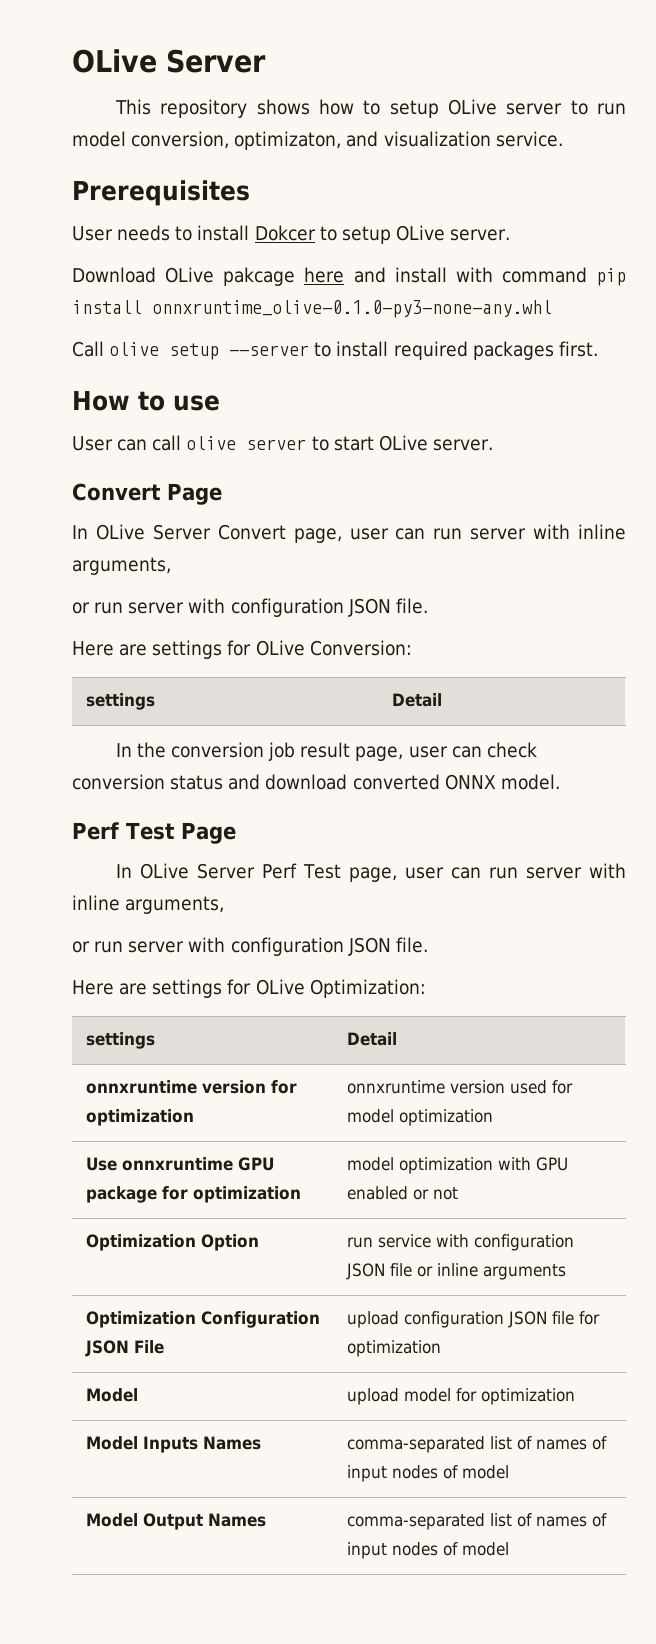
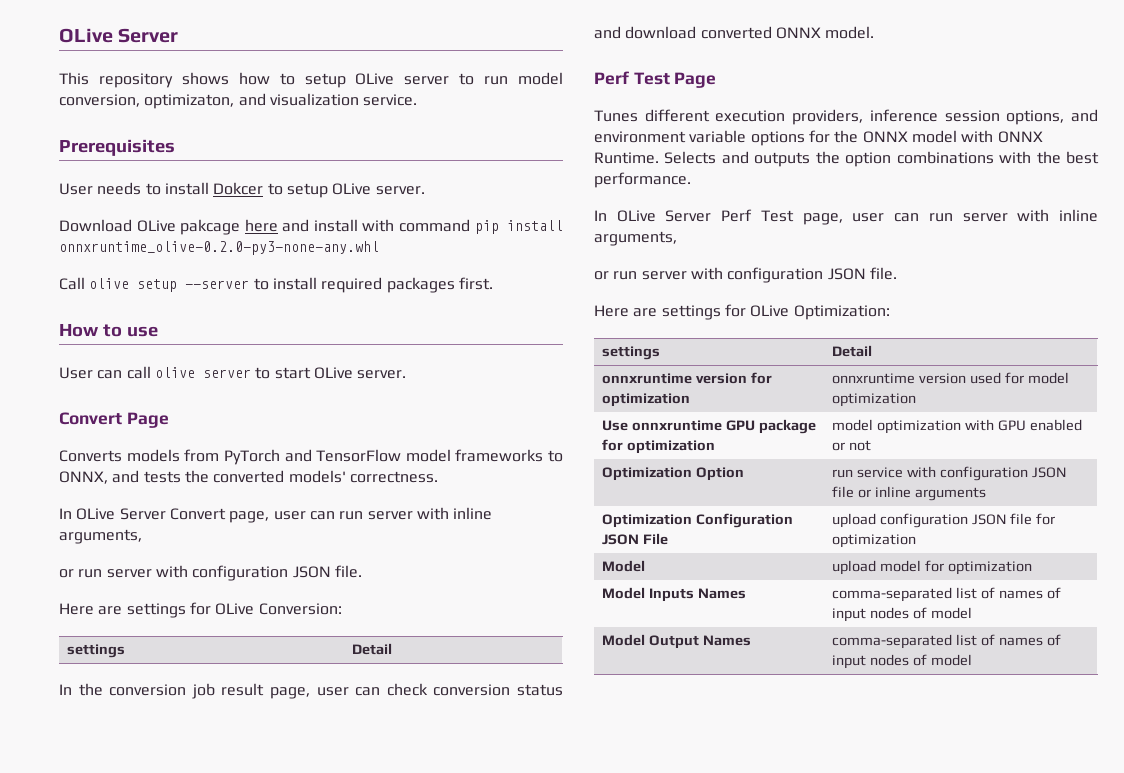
- Download OLive pakcage here and install with command pip install onnxruntime_olive-0.1.0-py3-none-any.whl
+ Download OLive pakcage here and install with command pip install onnxruntime_olive-0.2.0-py3-none-any.whl
+ Converts models from PyTorch and TensorFlow model frameworks to ONNX, and tests the converted models' correctness.
+ Tunes different execution providers, inference session options, and environment variable options for the ONNX model with ONNX Runtime. Selects and outputs the option combinations with the best performance.

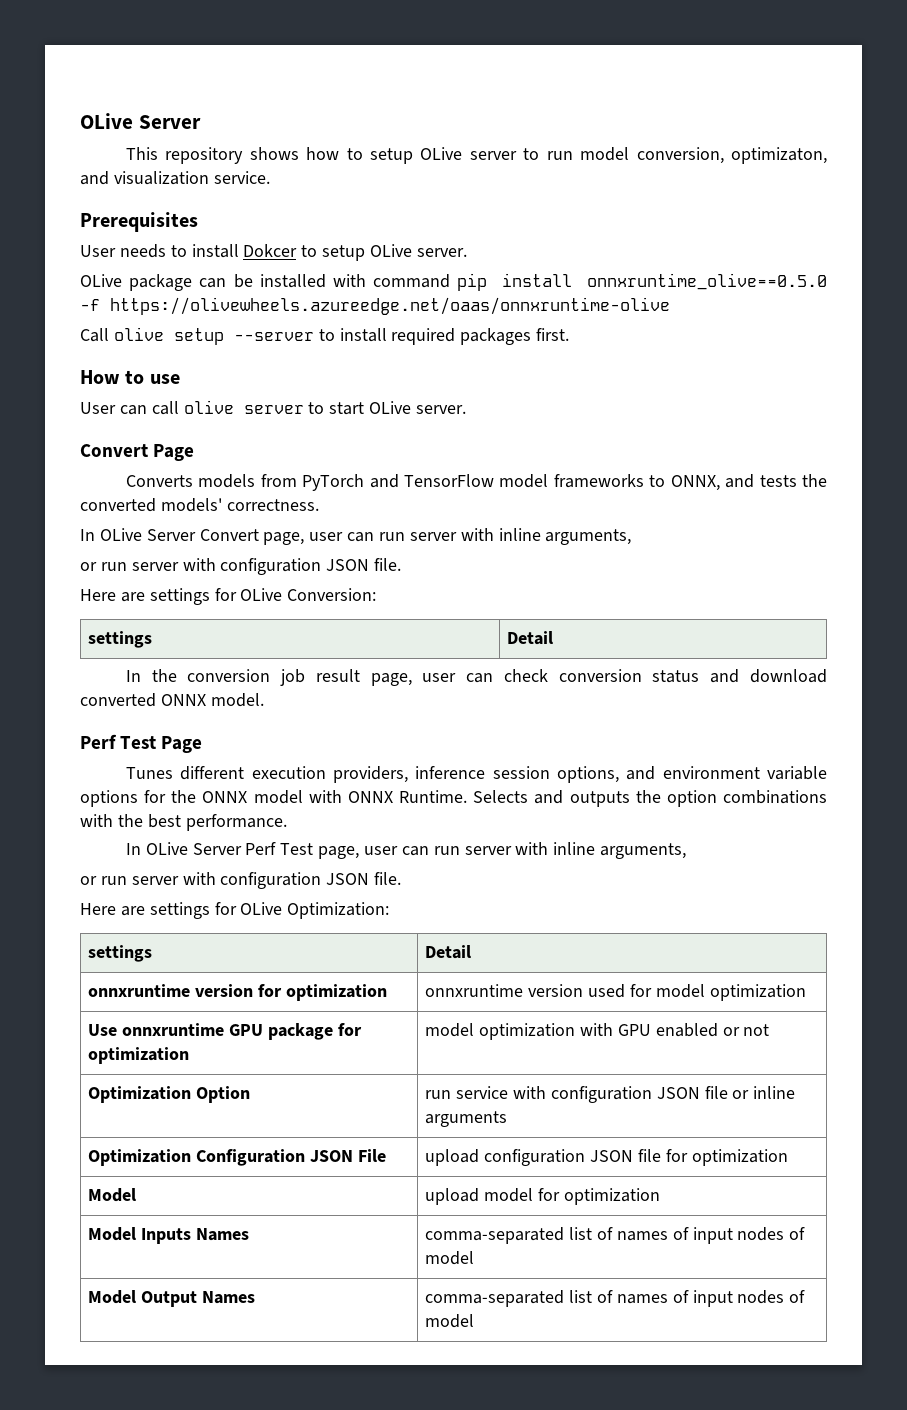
- Download OLive pakcage here and install with command pip install onnxruntime_olive-0.2.0-py3-none-any.whl
+ OLive package can be installed with command pip install onnxruntime_olive==0.5.0 -f https://olivewheels.azureedge.net/oaas/onnxruntime-olive

